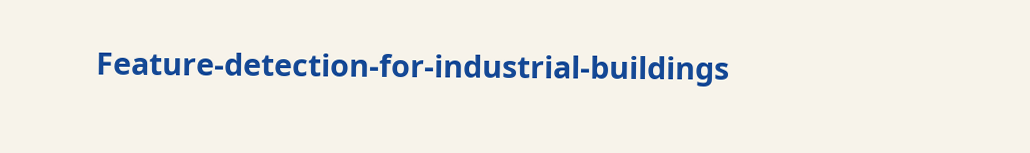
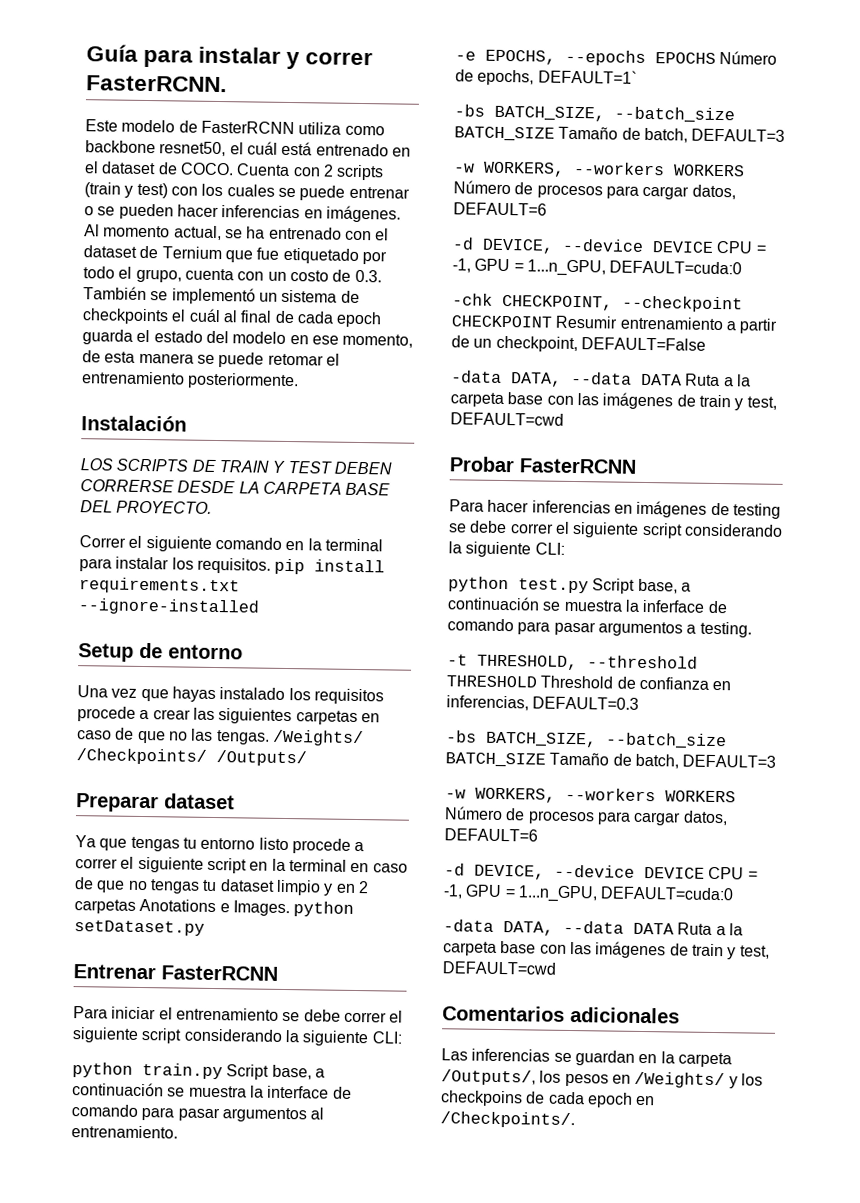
- Feature-detection-for-industrial-buildings
+ Guía para instalar y correr FasterRCNN.
+ Este modelo de FasterRCNN utiliza como backbone resnet50, el cuál está entrenado en el dataset de COCO. Cuenta con 2 scripts (train y test) con los cuales se puede entrenar o se pueden hacer inferencias en imágenes. Al momento actual, se ha entrenado con el dataset de Ternium que fue etiquetado por todo el grupo, cuenta con un costo de 0.3. También se implementó un sistema de checkpoints el cuál al final de cada epoch guarda el estado del modelo en ese momento, de esta manera se puede retomar el entrenamiento posteriormente.
+ Instalación
+ LOS SCRIPTS DE TRAIN Y TEST DEBEN CORRERSE DESDE LA CARPETA BASE DEL PROYECTO.
+ Correr el siguiente comando en la terminal para instalar los requisitos. pip install requirements.txt --ignore-installed
+ Setup de entorno
+ Una vez que hayas instalado los requisitos procede a crear las siguientes carpetas en caso de que no las tengas. /Weights/ /Checkpoints/ /Outputs/
+ Preparar dataset
+ Ya que tengas tu entorno listo procede a correr el siguiente script en la terminal en caso de que no tengas tu dataset limpio y en 2 carpetas Anotations e Images. python setDataset.py
+ Entrenar FasterRCNN
+ Para iniciar el entrenamiento se debe correr el siguiente script considerando la siguiente CLI:
+ python train.py Script base, a continuación se muestra la interface de comando para pasar argumentos al entrenamiento.
+ -e EPOCHS, --epochs EPOCHS Número de epochs, DEFAULT=1`
+ -bs BATCH_SIZE, --batch_size BATCH_SIZE Tamaño de batch, DEFAULT=3
+ -w WORKERS, --workers WORKERS Número de procesos para cargar datos, DEFAULT=6
+ -d DEVICE, --device DEVICE CPU = -1, GPU = 1...n_GPU, DEFAULT=cuda:0
+ -chk CHECKPOINT, --checkpoint CHECKPOINT Resumir entrenamiento a partir de un checkpoint, DEFAULT=False
+ -data DATA, --data DATA Ruta a la carpeta base con las imágenes de train y test, DEFAULT=cwd
+ Probar FasterRCNN
+ Para hacer inferencias en imágenes de testing se debe correr el siguiente script considerando la siguiente CLI:
+ python test.py Script base, a continuación se muestra la inferface de comando para pasar argumentos a testing.
+ -t THRESHOLD, --threshold THRESHOLD Threshold de confianza en inferencias, DEFAULT=0.3
+ -bs BATCH_SIZE, --batch_size BATCH_SIZE Tamaño de batch, DEFAULT=3
+ -w WORKERS, --workers WORKERS Número de procesos para cargar datos, DEFAULT=6
+ -d DEVICE, --device DEVICE CPU = -1, GPU = 1...n_GPU, DEFAULT=cuda:0
+ -data DATA, --data DATA Ruta a la carpeta base con las imágenes de train y test, DEFAULT=cwd
+ Comentarios adicionales
+ Las inferencias se guardan en la carpeta /Outputs/, los pesos en /Weights/ y los checkpoins de cada epoch en /Checkpoints/.

